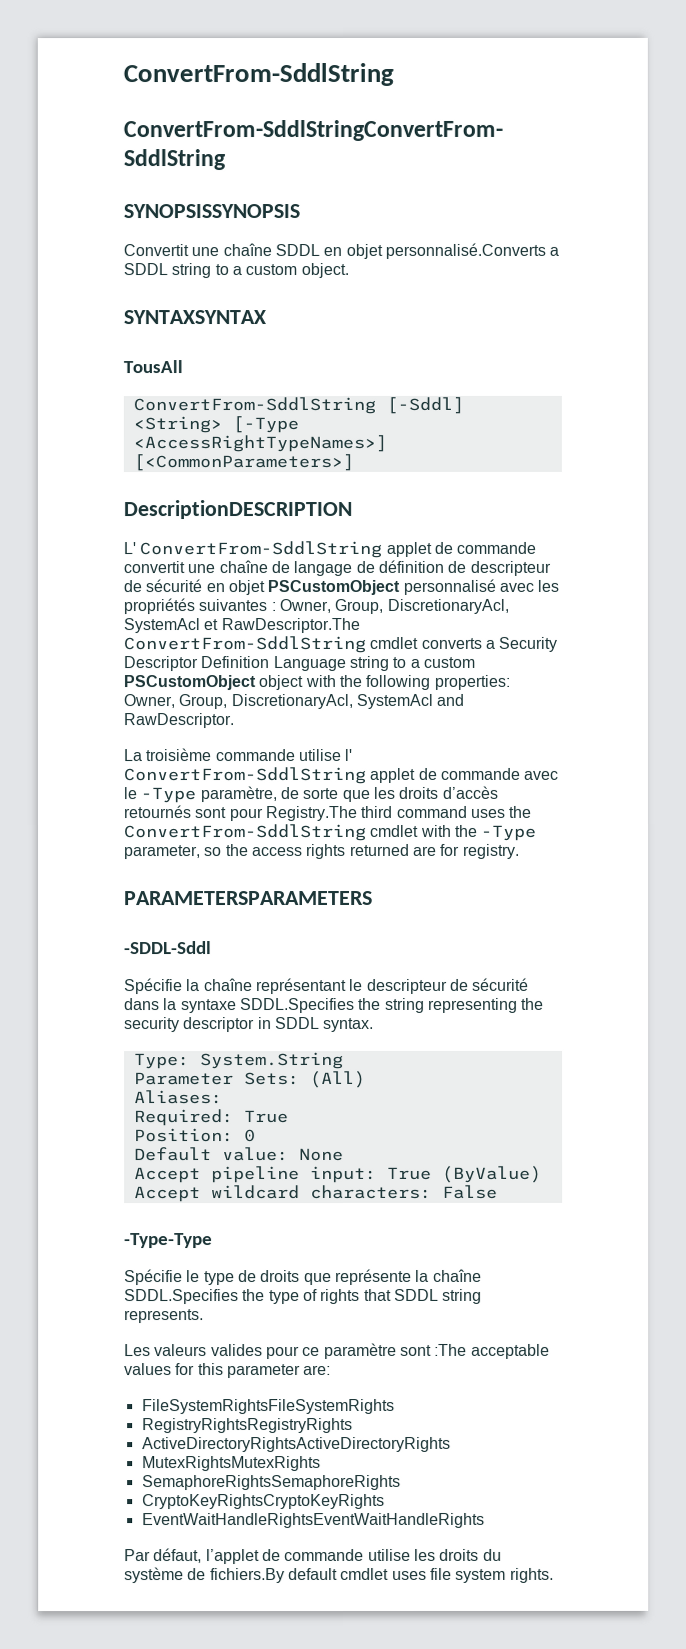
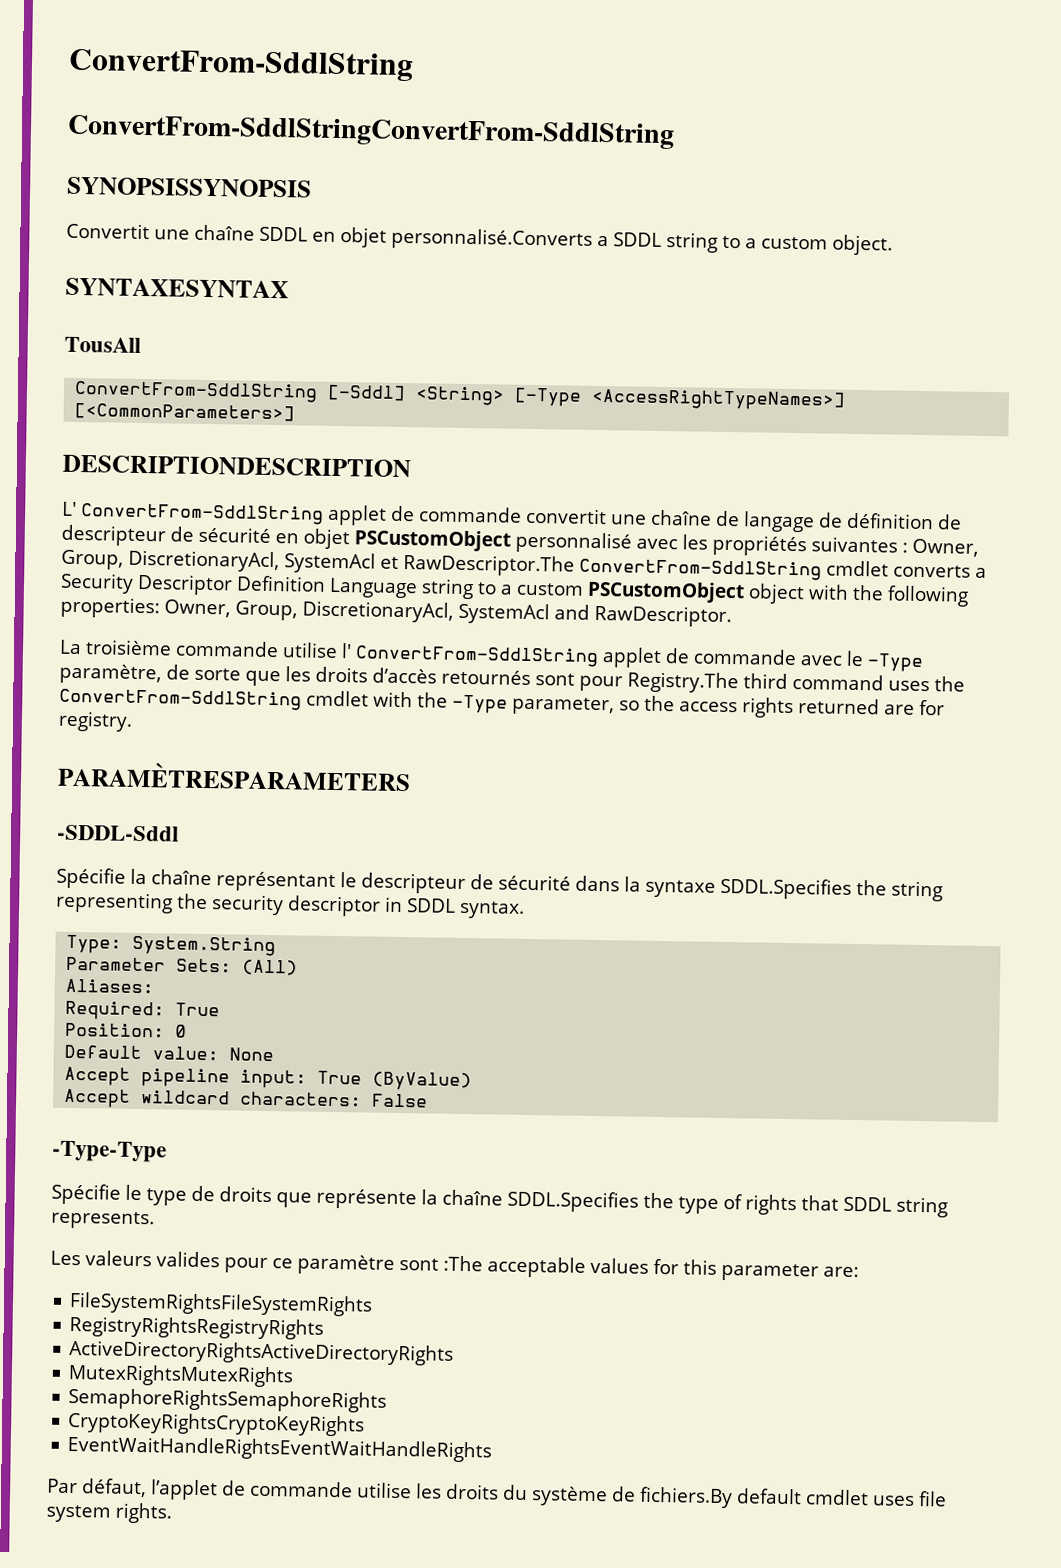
- SYNTAXSYNTAX
+ SYNTAXESYNTAX
- DescriptionDESCRIPTION
+ DESCRIPTIONDESCRIPTION
- PARAMETERSPARAMETERS
+ PARAMÈTRESPARAMETERS

